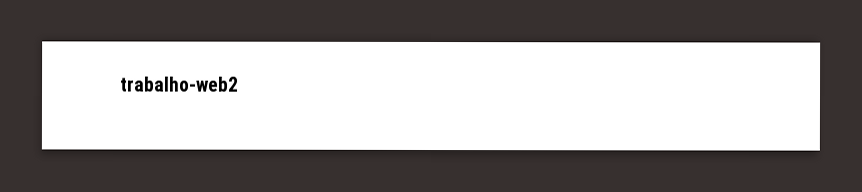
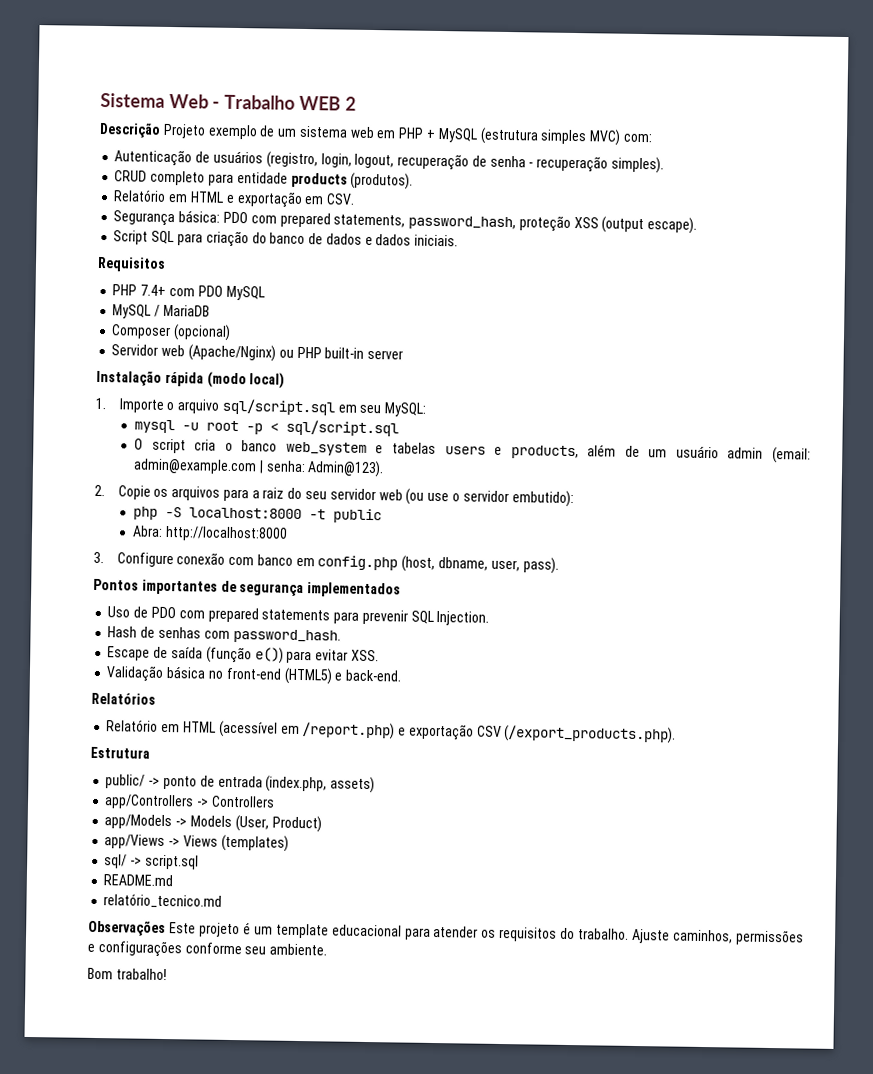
- trabalho-web2
+ Sistema Web - Trabalho WEB 2
+ Descrição Projeto exemplo de um sistema web em PHP + MySQL (estrutura simples MVC) com:
+ Autenticação de usuários (registro, login, logout, recuperação de senha - recuperação simples).
+ CRUD completo para entidade products (produtos).
+ Relatório em HTML e exportação em CSV.
+ Segurança básica: PDO com prepared statements, password_hash, proteção XSS (output escape).
+ Script SQL para criação do banco de dados e dados iniciais.
+ Requisitos
+ PHP 7.4+ com PDO MySQL
+ MySQL / MariaDB
+ Composer (opcional)
+ Servidor web (Apache/Nginx) ou PHP built-in server
+ Instalação rápida (modo local)
+ 1. Importe o arquivo sql/script.sql em seu MySQL:
+ mysql -u root -p < sql/script.sql
+ O script cria o banco web_system e tabelas users e products, além de um usuário admin (email: admin@example.com | senha: Admin@123).
+ 2. Copie os arquivos para a raiz do seu servidor web (ou use o servidor embutido):
+ php -S localhost:8000 -t public
+ Abra: http://localhost:8000
+ 3. Configure conexão com banco em config.php (host, dbname, user, pass).
+ Pontos importantes de segurança implementados
+ Uso de PDO com prepared statements para prevenir SQL Injection.
+ Hash de senhas com password_hash.
+ Escape de saída (função e()) para evitar XSS.
+ Validação básica no front-end (HTML5) e back-end.
+ Relatórios
+ Relatório em HTML (acessível em /report.php) e exportação CSV (/export_products.php).
+ Estrutura
+ public/ -> ponto de entrada (index.php, assets)
+ app/Controllers -> Controllers
+ app/Models -> Models (User, Product)
+ app/Views -> Views (templates)
+ sql/ -> script.sql
+ README.md
+ relatório_tecnico.md
+ Observações Este projeto é um template educacional para atender os requisitos do trabalho. Ajuste caminhos, permissões e configurações conforme seu ambiente.
+ Bom trabalho!

